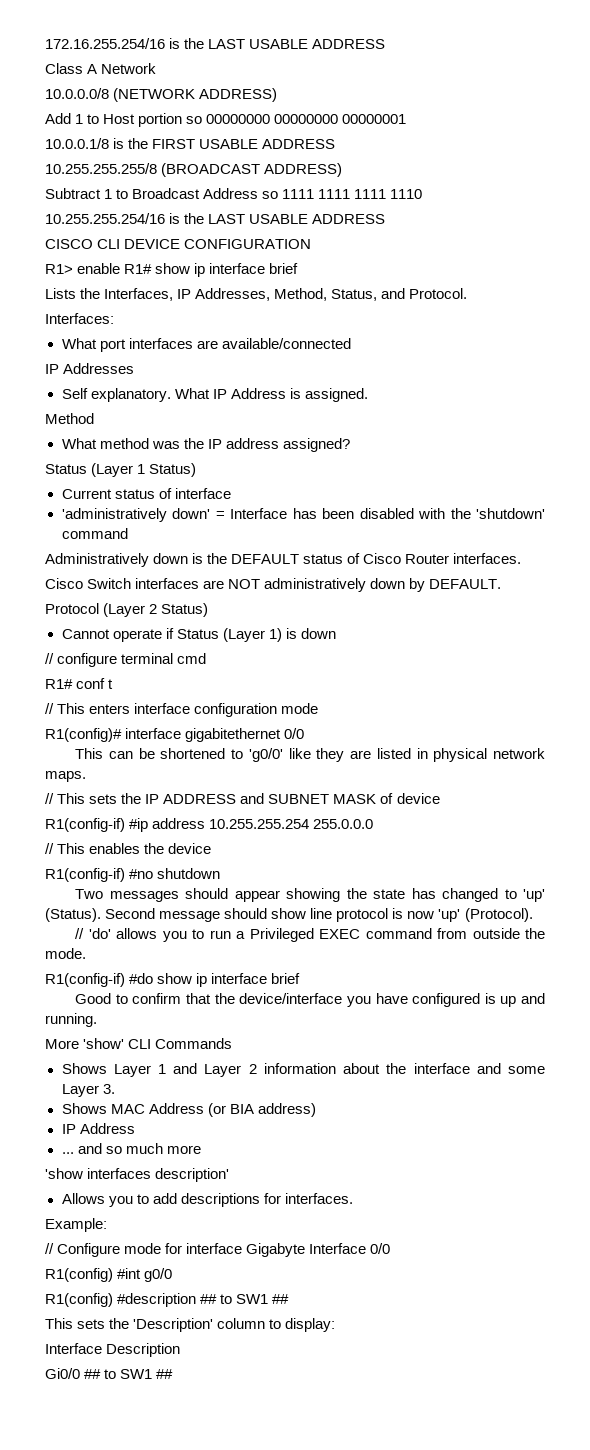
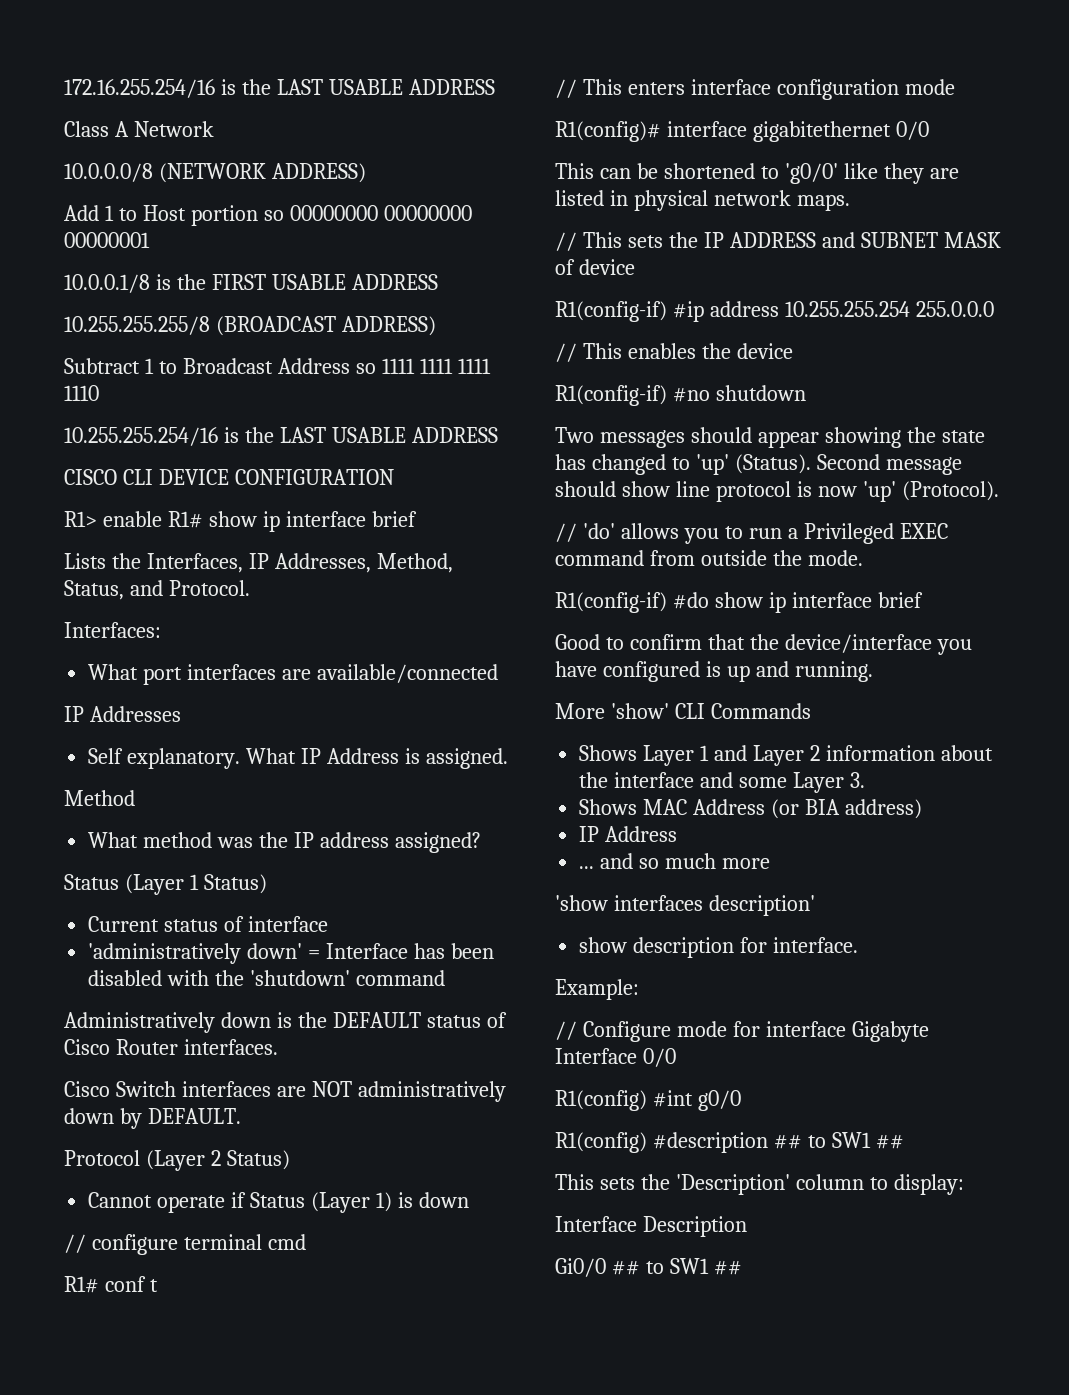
- Allows you to add descriptions for interfaces.
+ show description for interface.

